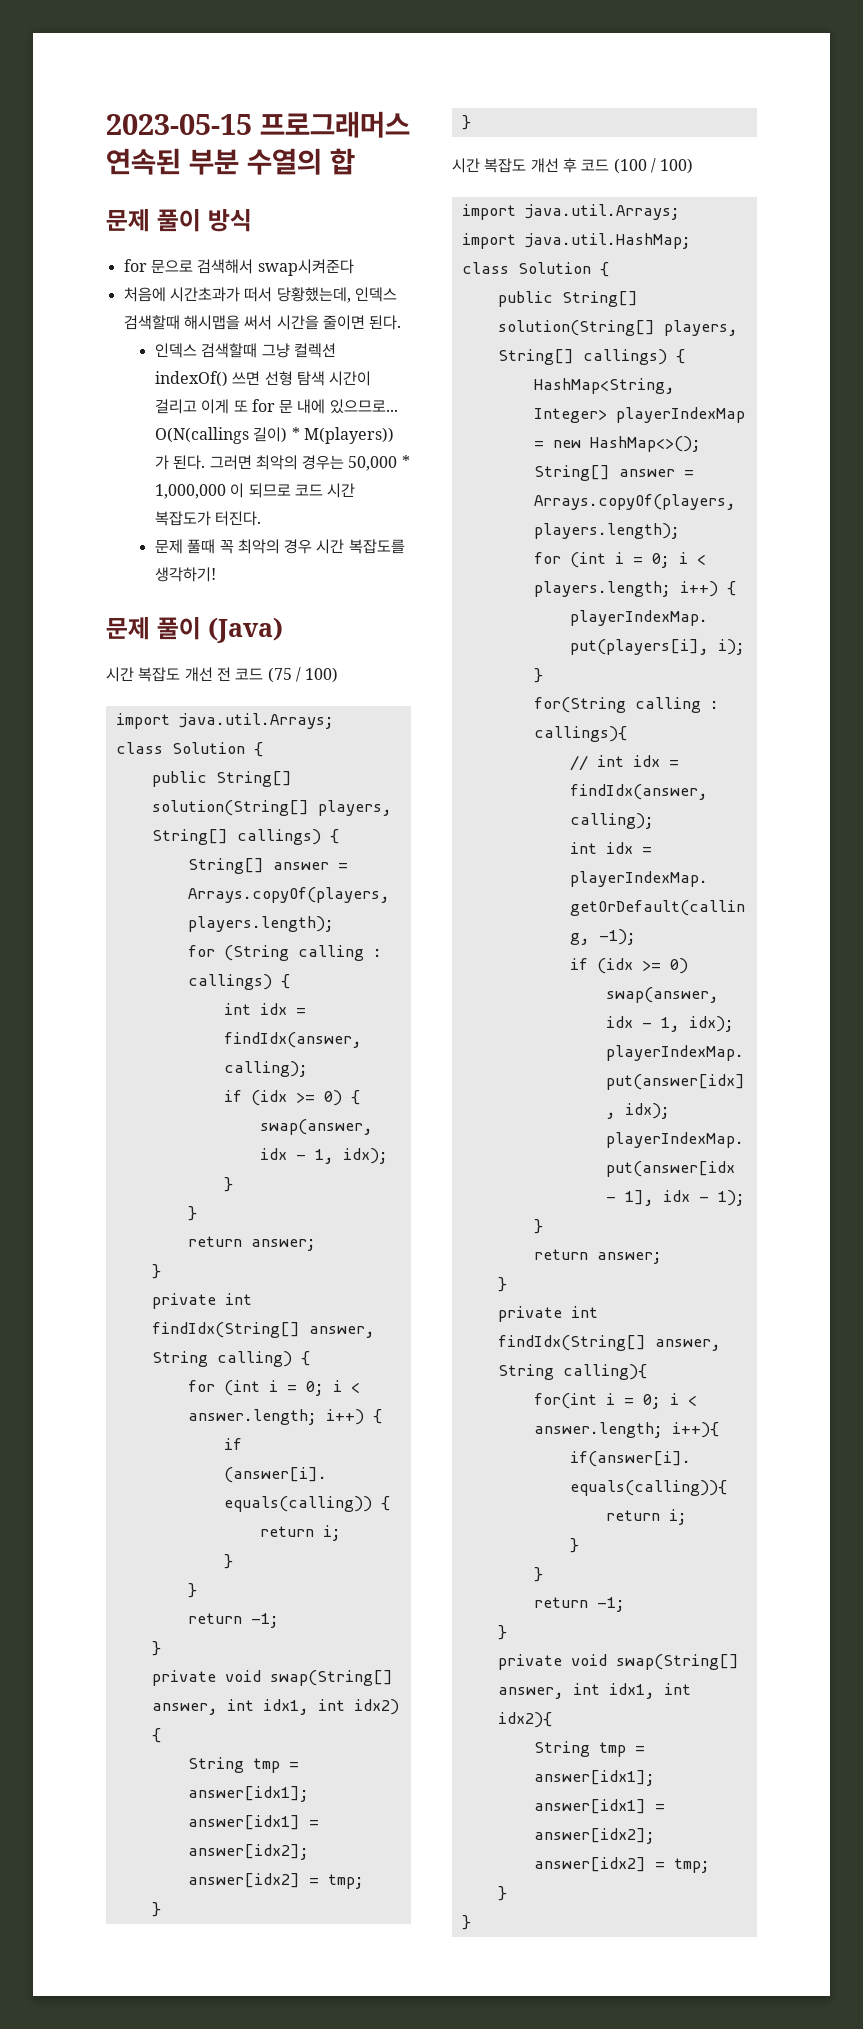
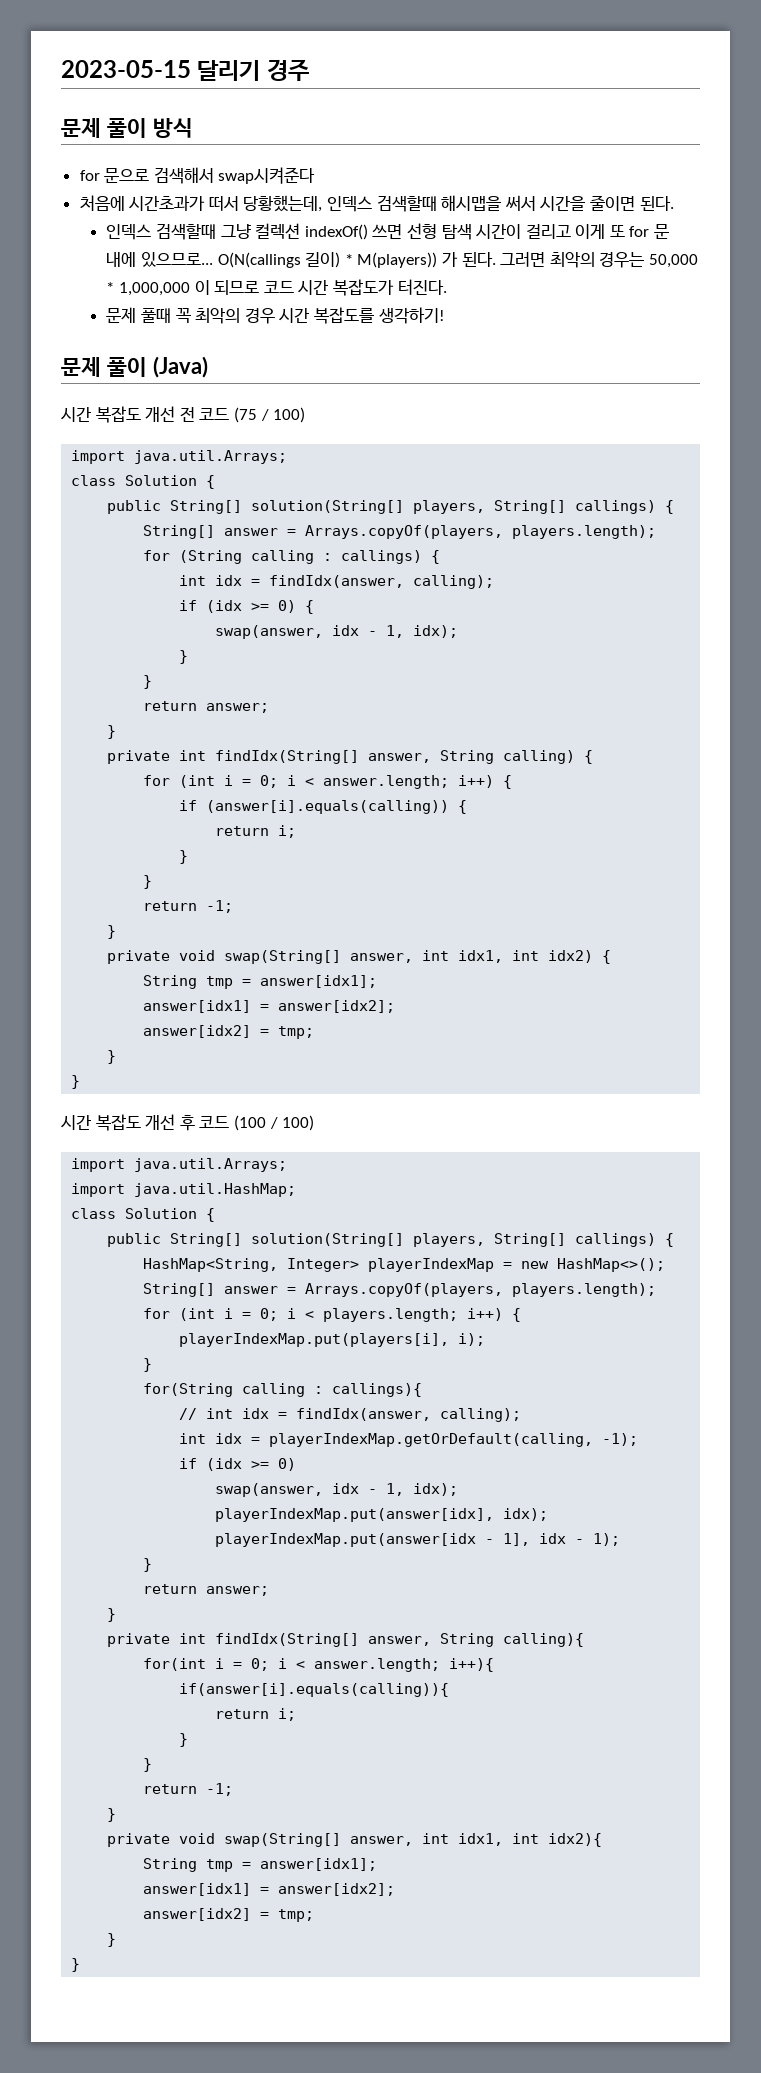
- 2023-05-15 프로그래머스 연속된 부분 수열의 합
+ 2023-05-15 달리기 경주

